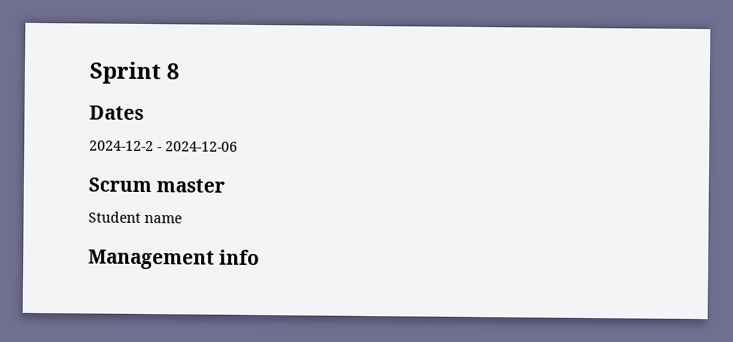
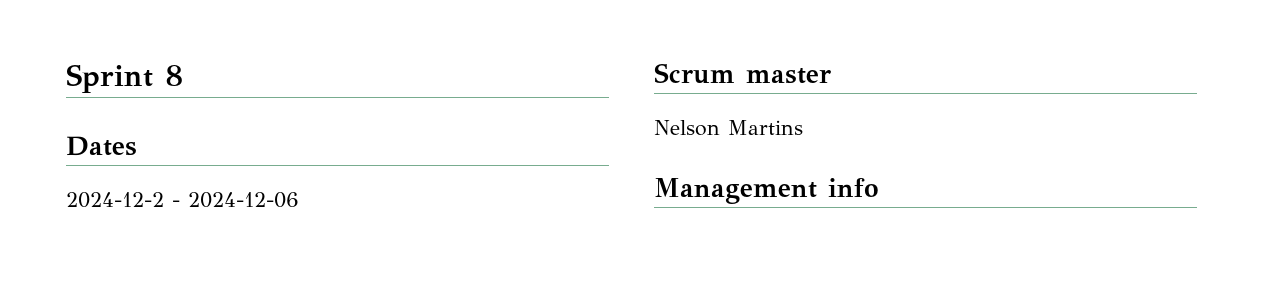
- Student name
+ Nelson Martins

